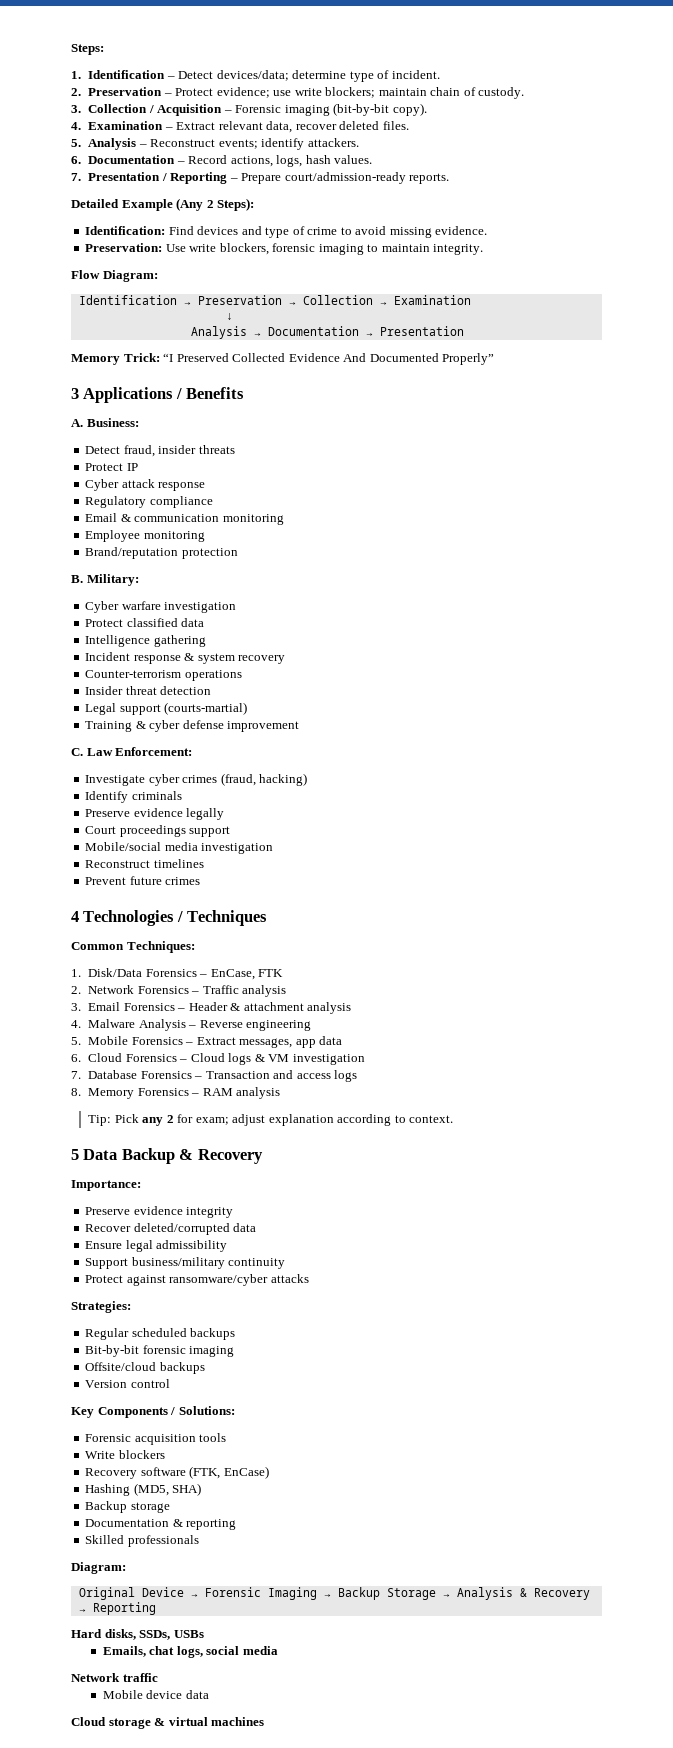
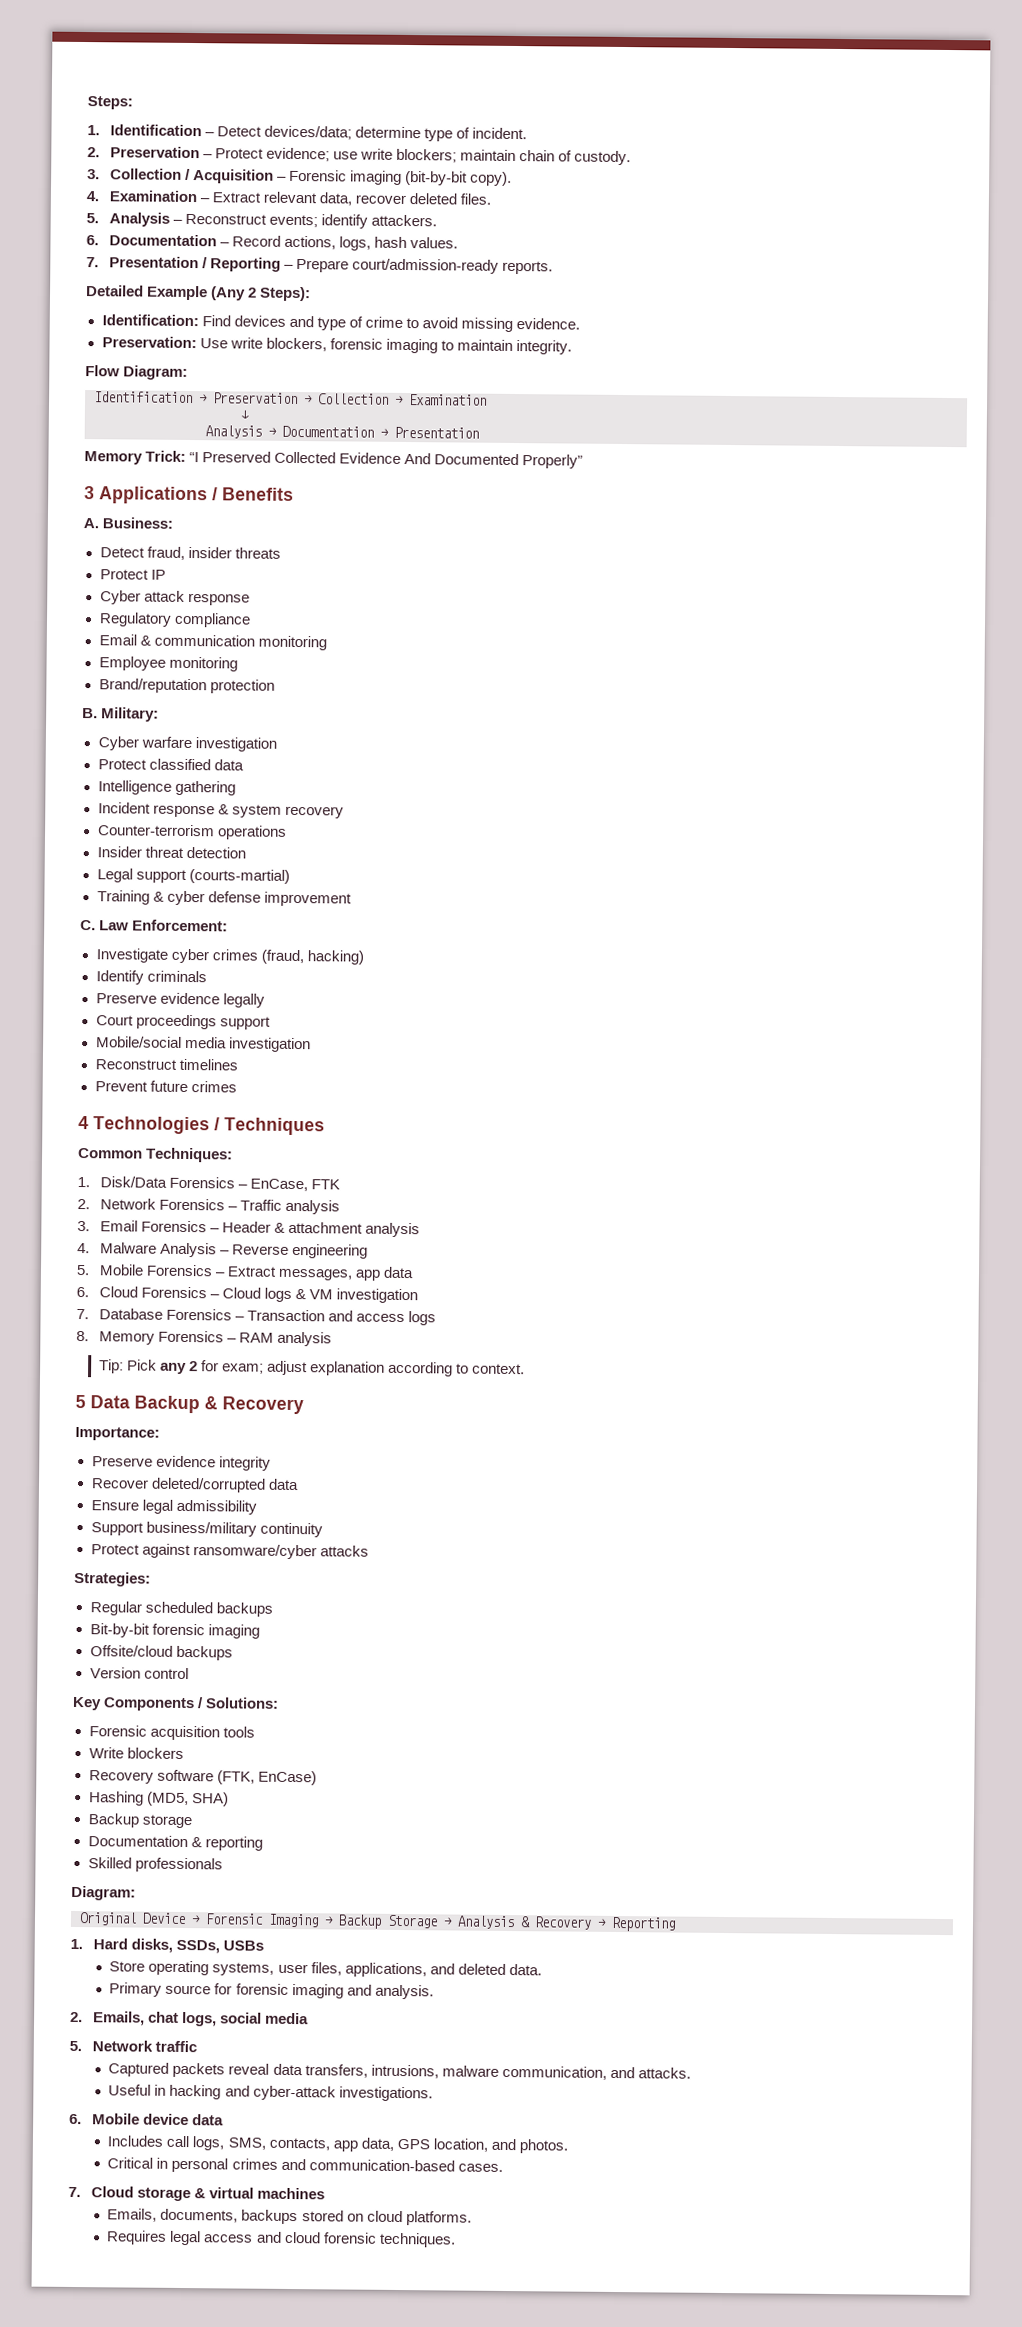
- Hard disks, SSDs, USBs
+ 1. Hard disks, SSDs, USBs
- Emails, chat logs, social media
+ Store operating systems, user files, applications, and deleted data.
+ Primary source for forensic imaging and analysis.
+ 2. Emails, chat logs, social media
- Network traffic
+ 5. Network traffic
- Mobile device data
- Cloud storage & virtual machines
+ Captured packets reveal data transfers, intrusions, malware communication, and attacks.
+ Useful in hacking and cyber-attack investigations.
+ 6. Mobile device data
+ Includes call logs, SMS, contacts, app data, GPS location, and photos.
+ Critical in personal crimes and communication-based cases.
+ 7. Cloud storage & virtual machines
+ Emails, documents, backups stored on cloud platforms.
+ Requires legal access and cloud forensic techniques.

